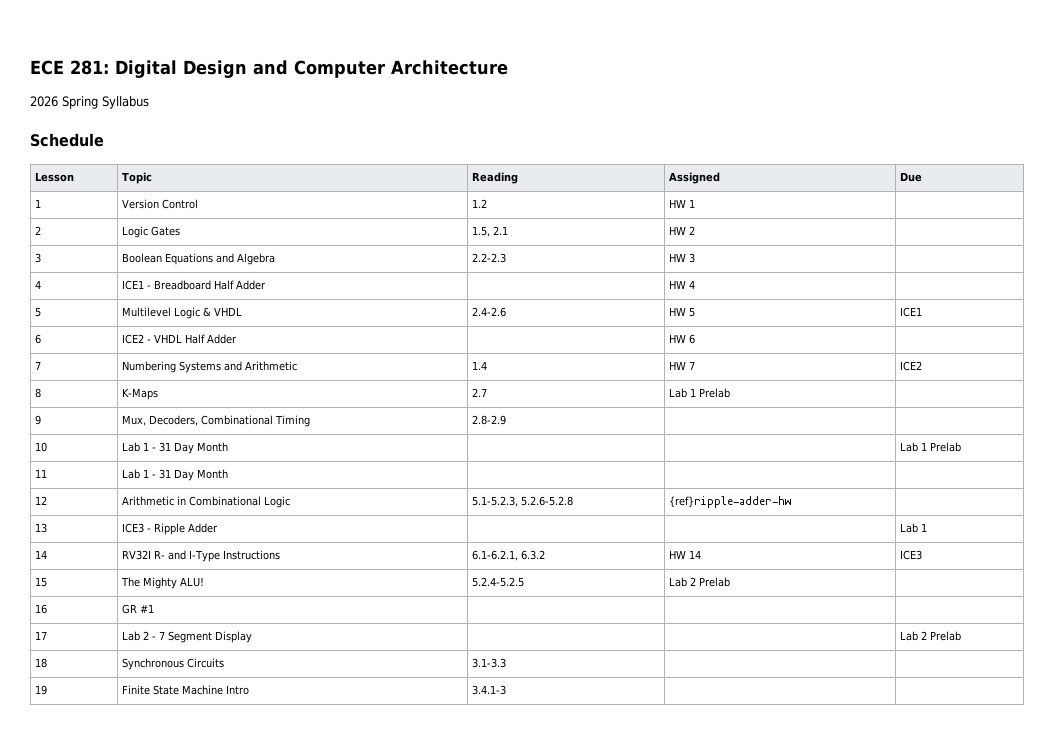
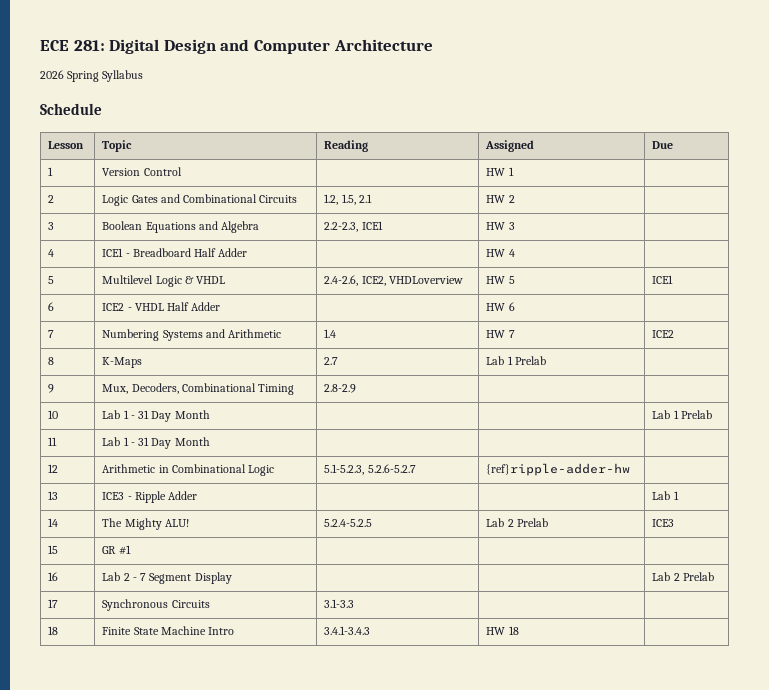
- 1 | Version Control | 1.2 | HW 1 |
+ 1 | Version Control | | HW 1 |
- 2 | Logic Gates | 1.5, 2.1 | HW 2 |
+ 2 | Logic Gates and Combinational Circuits | 1.2, 1.5, 2.1 | HW 2 |
- 3 | Boolean Equations and Algebra | 2.2-2.3 | HW 3 |
+ 3 | Boolean Equations and Algebra | 2.2-2.3, ICE1 | HW 3 |
- 5 | Multilevel Logic & VHDL | 2.4-2.6 | HW 5 | ICE1
+ 5 | Multilevel Logic & VHDL | 2.4-2.6, ICE2, VHDLoverview | HW 5 | ICE1
- 12 | Arithmetic in Combinational Logic | 5.1-5.2.3, 5.2.6-5.2.8 | {ref}ripple-adder-hw |
+ 12 | Arithmetic in Combinational Logic | 5.1-5.2.3, 5.2.6-5.2.7 | {ref}ripple-adder-hw |
- 14 | RV32I R- and I-Type Instructions | 6.1-6.2.1, 6.3.2 | HW 14 | ICE3
- 15 | The Mighty ALU! | 5.2.4-5.2.5 | Lab 2 Prelab |
- 16 | GR #1 | | |
+ 14 | The Mighty ALU! | 5.2.4-5.2.5 | Lab 2 Prelab | ICE3
+ 15 | GR #1 | | |
- 17 | Lab 2 - 7 Segment Display | | | Lab 2 Prelab
+ 16 | Lab 2 - 7 Segment Display | | | Lab 2 Prelab
- 18 | Synchronous Circuits | 3.1-3.3 | |
+ 17 | Synchronous Circuits | 3.1-3.3 | |
- 19 | Finite State Machine Intro | 3.4.1-3 | |
+ 18 | Finite State Machine Intro | 3.4.1-3.4.3 | HW 18 |

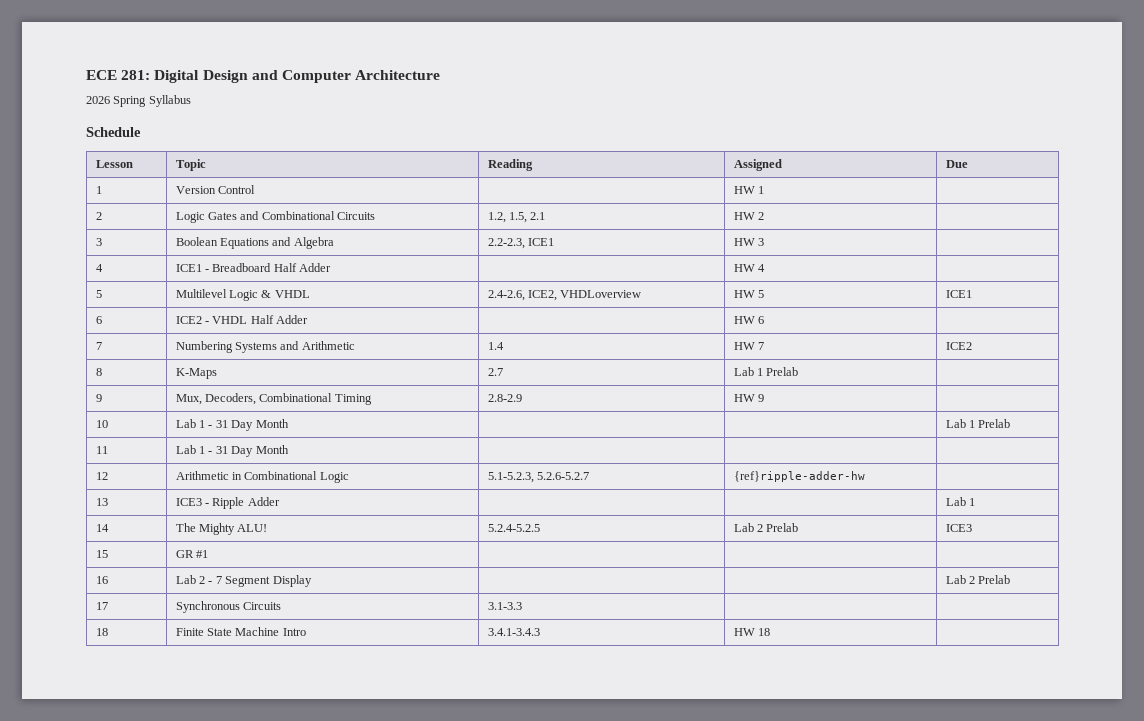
- 9 | Mux, Decoders, Combinational Timing | 2.8-2.9 | |
+ 9 | Mux, Decoders, Combinational Timing | 2.8-2.9 | HW 9 |

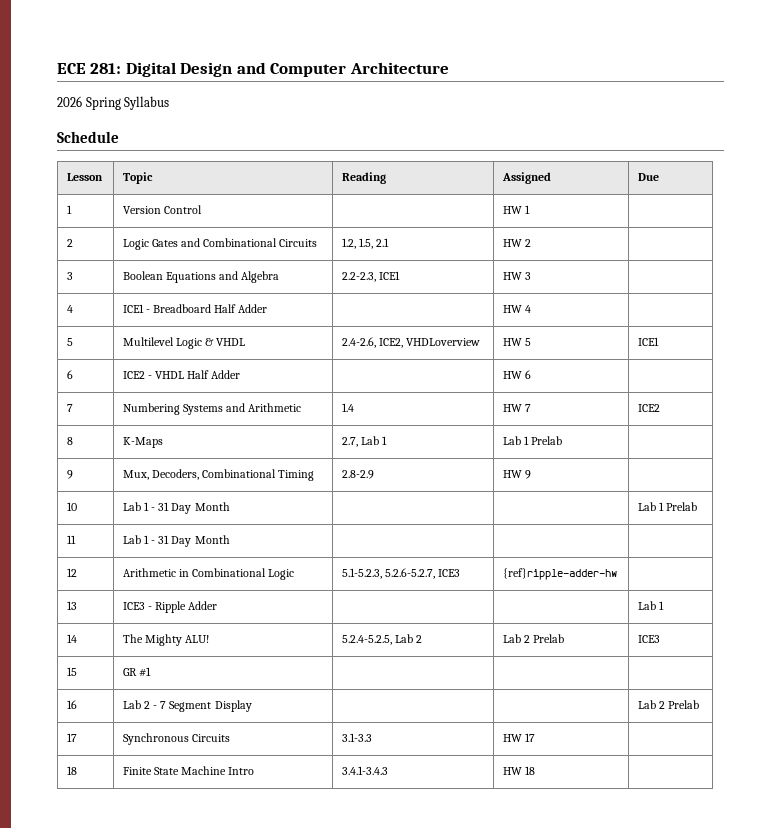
- 8 | K-Maps | 2.7 | Lab 1 Prelab |
+ 8 | K-Maps | 2.7, Lab 1 | Lab 1 Prelab |
- 12 | Arithmetic in Combinational Logic | 5.1-5.2.3, 5.2.6-5.2.7 | {ref}ripple-adder-hw |
+ 12 | Arithmetic in Combinational Logic | 5.1-5.2.3, 5.2.6-5.2.7, ICE3 | {ref}ripple-adder-hw |
- 14 | The Mighty ALU! | 5.2.4-5.2.5 | Lab 2 Prelab | ICE3
+ 14 | The Mighty ALU! | 5.2.4-5.2.5, Lab 2 | Lab 2 Prelab | ICE3
- 17 | Synchronous Circuits | 3.1-3.3 | |
+ 17 | Synchronous Circuits | 3.1-3.3 | HW 17 |

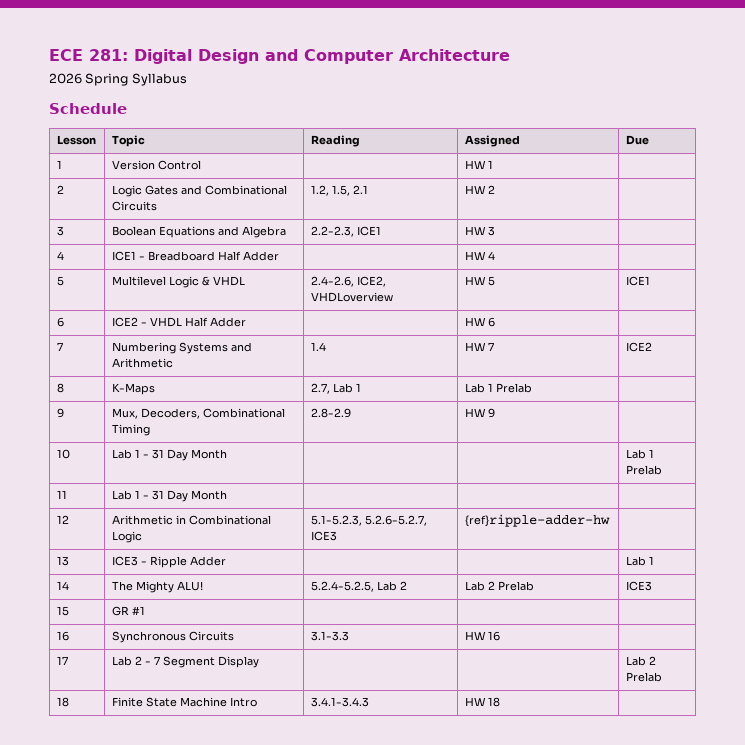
- 16 | Lab 2 - 7 Segment Display | | | Lab 2 Prelab
+ 16 | Synchronous Circuits | 3.1-3.3 | HW 16 |
+ 17 | Lab 2 - 7 Segment Display | | | Lab 2 Prelab
- 17 | Synchronous Circuits | 3.1-3.3 | HW 17 |

